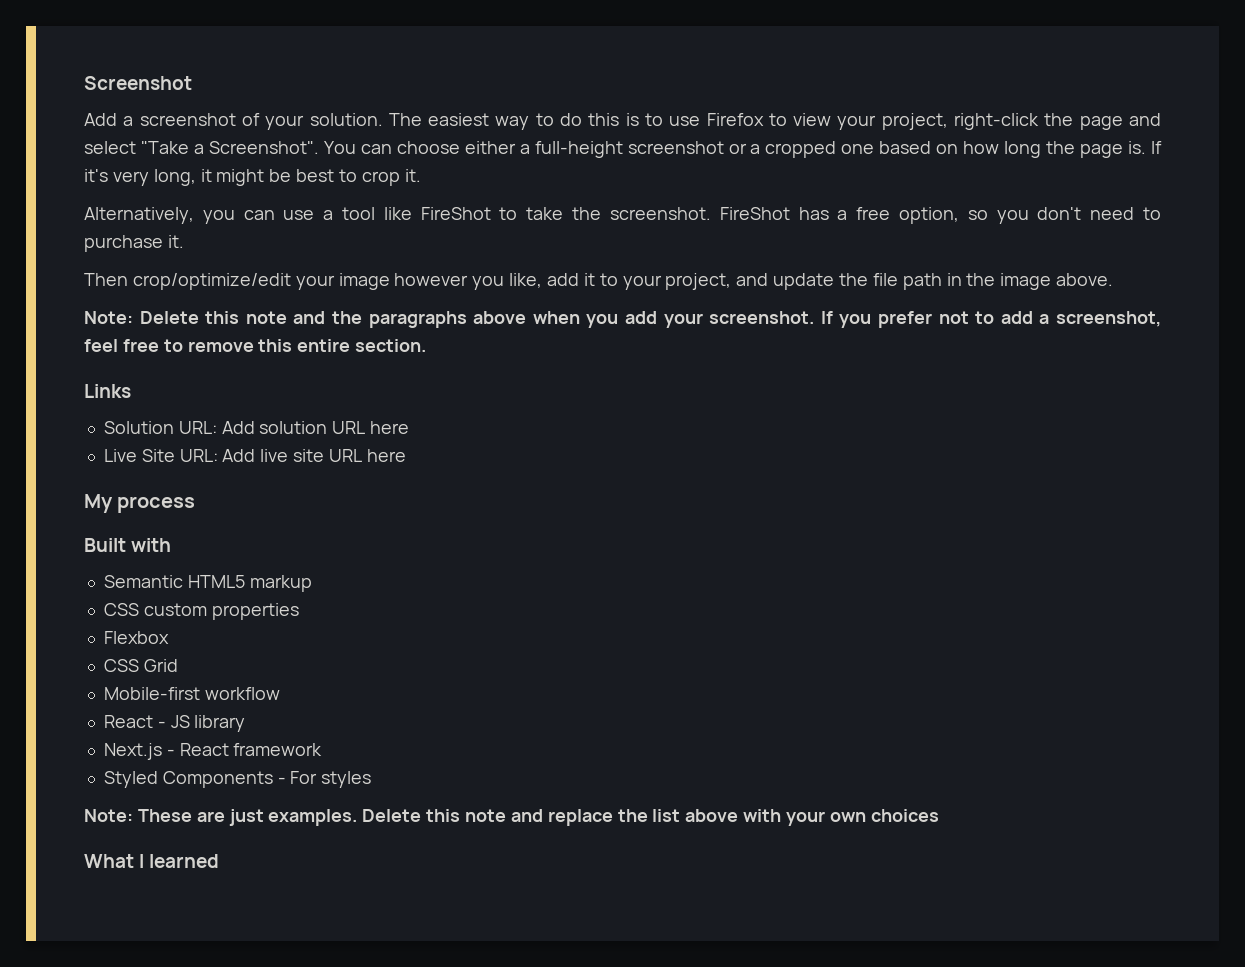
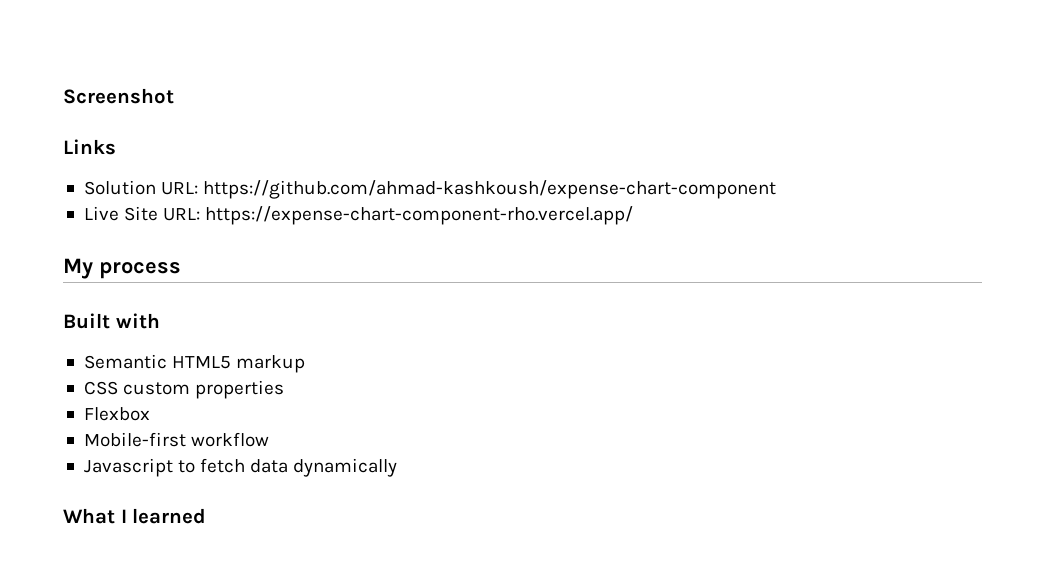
- Add a screenshot of your solution. The easiest way to do this is to use Firefox to view your project, right-click the page and select "Take a Screenshot". You can choose either a full-height screenshot or a cropped one based on how long the page is. If it's very long, it might be best to crop it.
- Alternatively, you can use a tool like FireShot to take the screenshot. FireShot has a free option, so you don't need to purchase it.
- Then crop/optimize/edit your image however you like, add it to your project, and update the file path in the image above.
- Note: Delete this note and the paragraphs above when you add your screenshot. If you prefer not to add a screenshot, feel free to remove this entire section.
- Solution URL: Add solution URL here
+ Solution URL: https://github.com/ahmad-kashkoush/expense-chart-component
- Live Site URL: Add live site URL here
+ Live Site URL: https://expense-chart-component-rho.vercel.app/
- CSS Grid
- React - JS library
- Next.js - React framework
- Styled Components - For styles
- Note: These are just examples. Delete this note and replace the list above with your own choices
+ Javascript to fetch data dynamically

